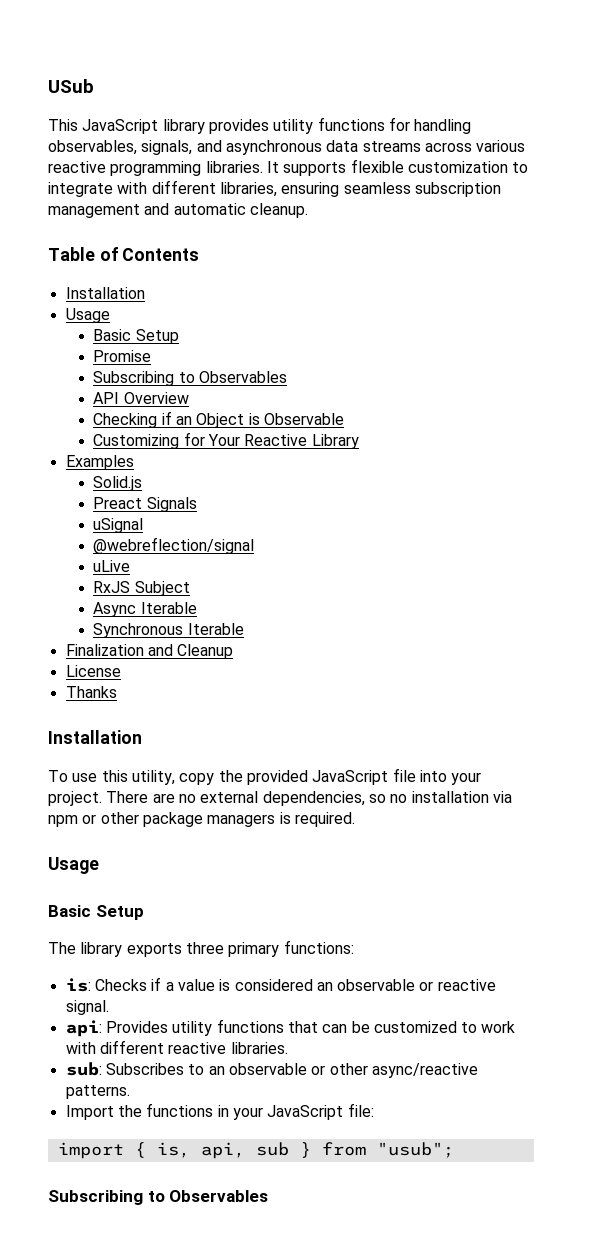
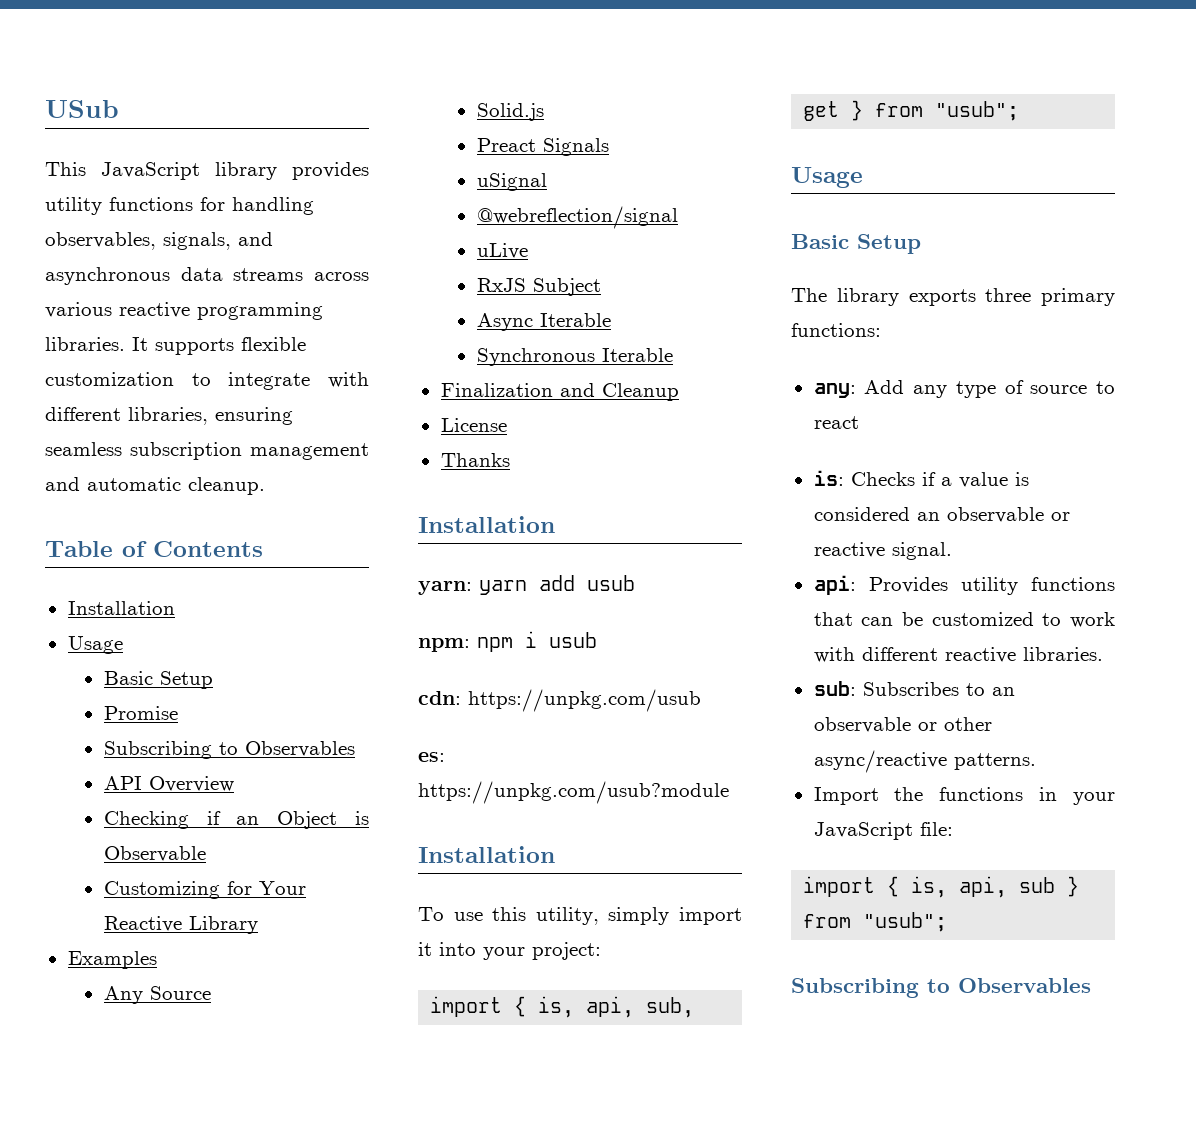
+ Any Source
- To use this utility, copy the provided JavaScript file into your project. There are no external dependencies, so no installation via npm or other package managers is required.
+ yarn: yarn add usub
+ npm: npm i usub
+ cdn: https://unpkg.com/usub
+ es: https://unpkg.com/usub?module
+ Installation
+ To use this utility, simply import it into your project:
+ import { is, api, sub, get } from "usub";
+ any: Add any type of source to react

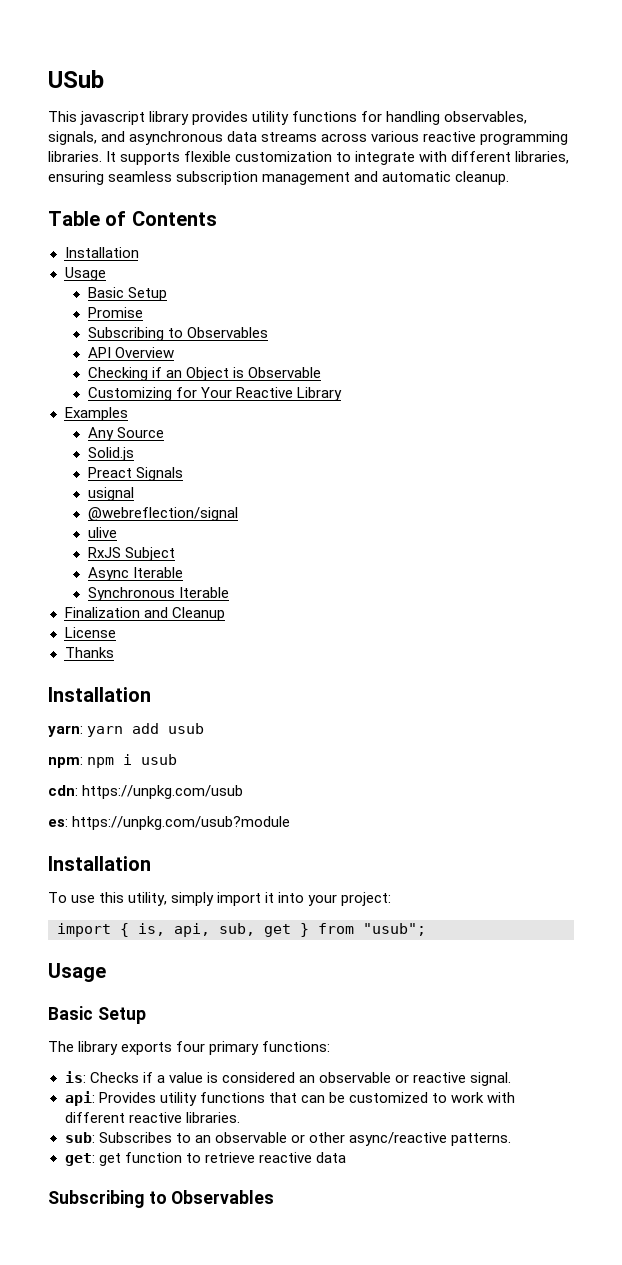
- This JavaScript library provides utility functions for handling observables, signals, and asynchronous data streams across various reactive programming libraries.
+ This javascript library provides utility functions for handling observables, signals, and asynchronous data streams across various reactive programming libraries.
- uSignal
+ usignal
- uLive
+ ulive
- The library exports three primary functions:
+ The library exports four primary functions:
- any: Add any type of source to react
- Import the functions in your JavaScript file:
- import { is, api, sub } from "usub";
+ get: get function to retrieve reactive data

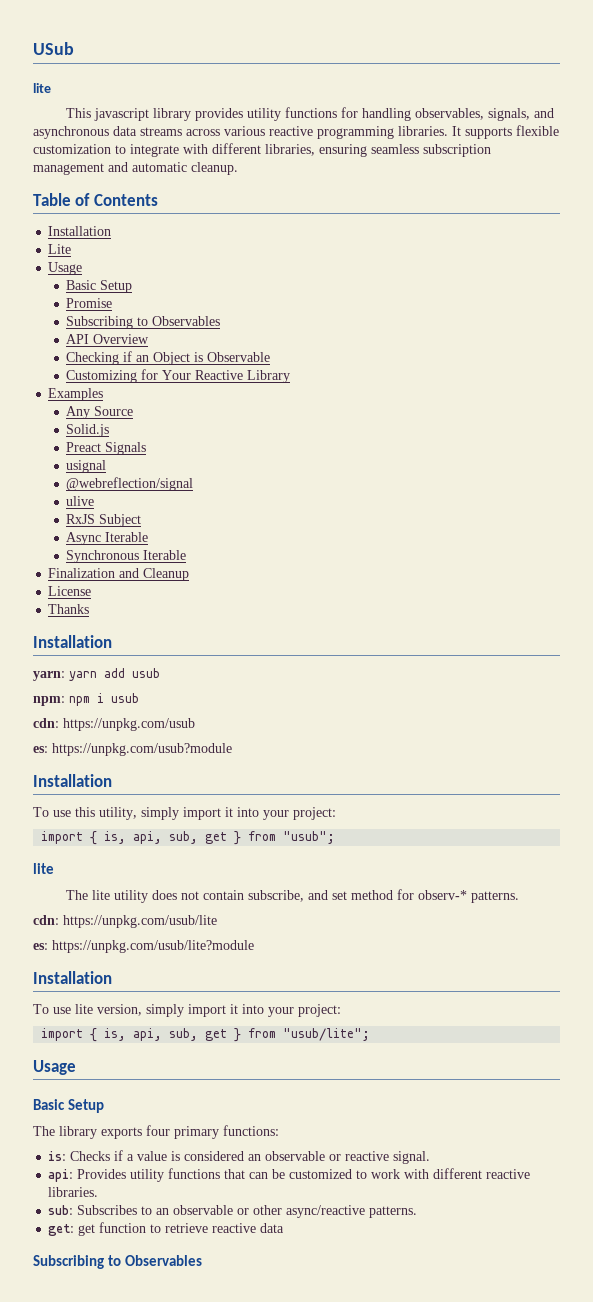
  USub
+ lite
+ Lite
  import { is, api, sub, get } from "usub";
+ lite
+ The lite utility does not contain subscribe, and set method for observ-* patterns.
+ cdn: https://unpkg.com/usub/lite
+ es: https://unpkg.com/usub/lite?module
+ Installation
+ To use lite version, simply import it into your project:
+ import { is, api, sub, get } from "usub/lite";

